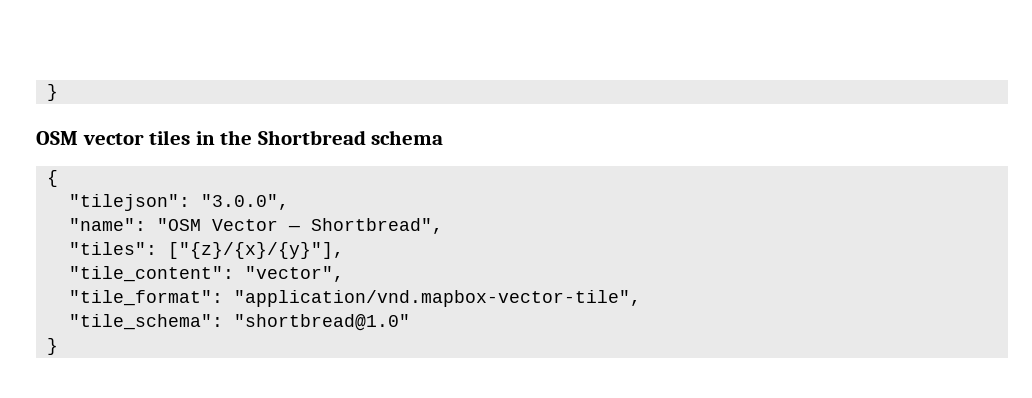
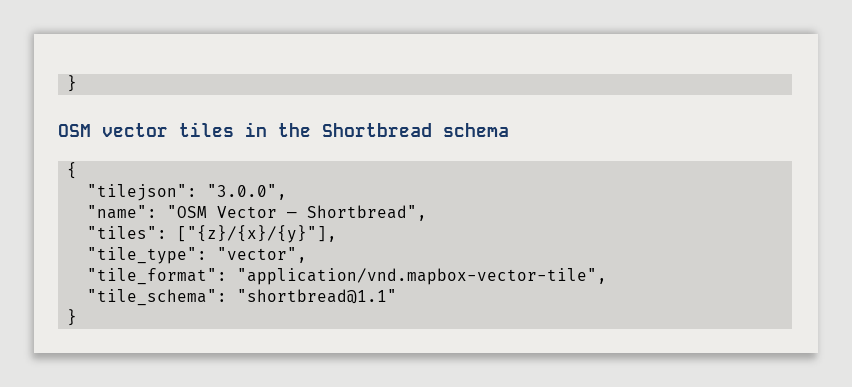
- "tile_content": "vector",
+ "tile_type": "vector",
- "tile_schema": "shortbread@1.0"
+ "tile_schema": "shortbread@1.1"

